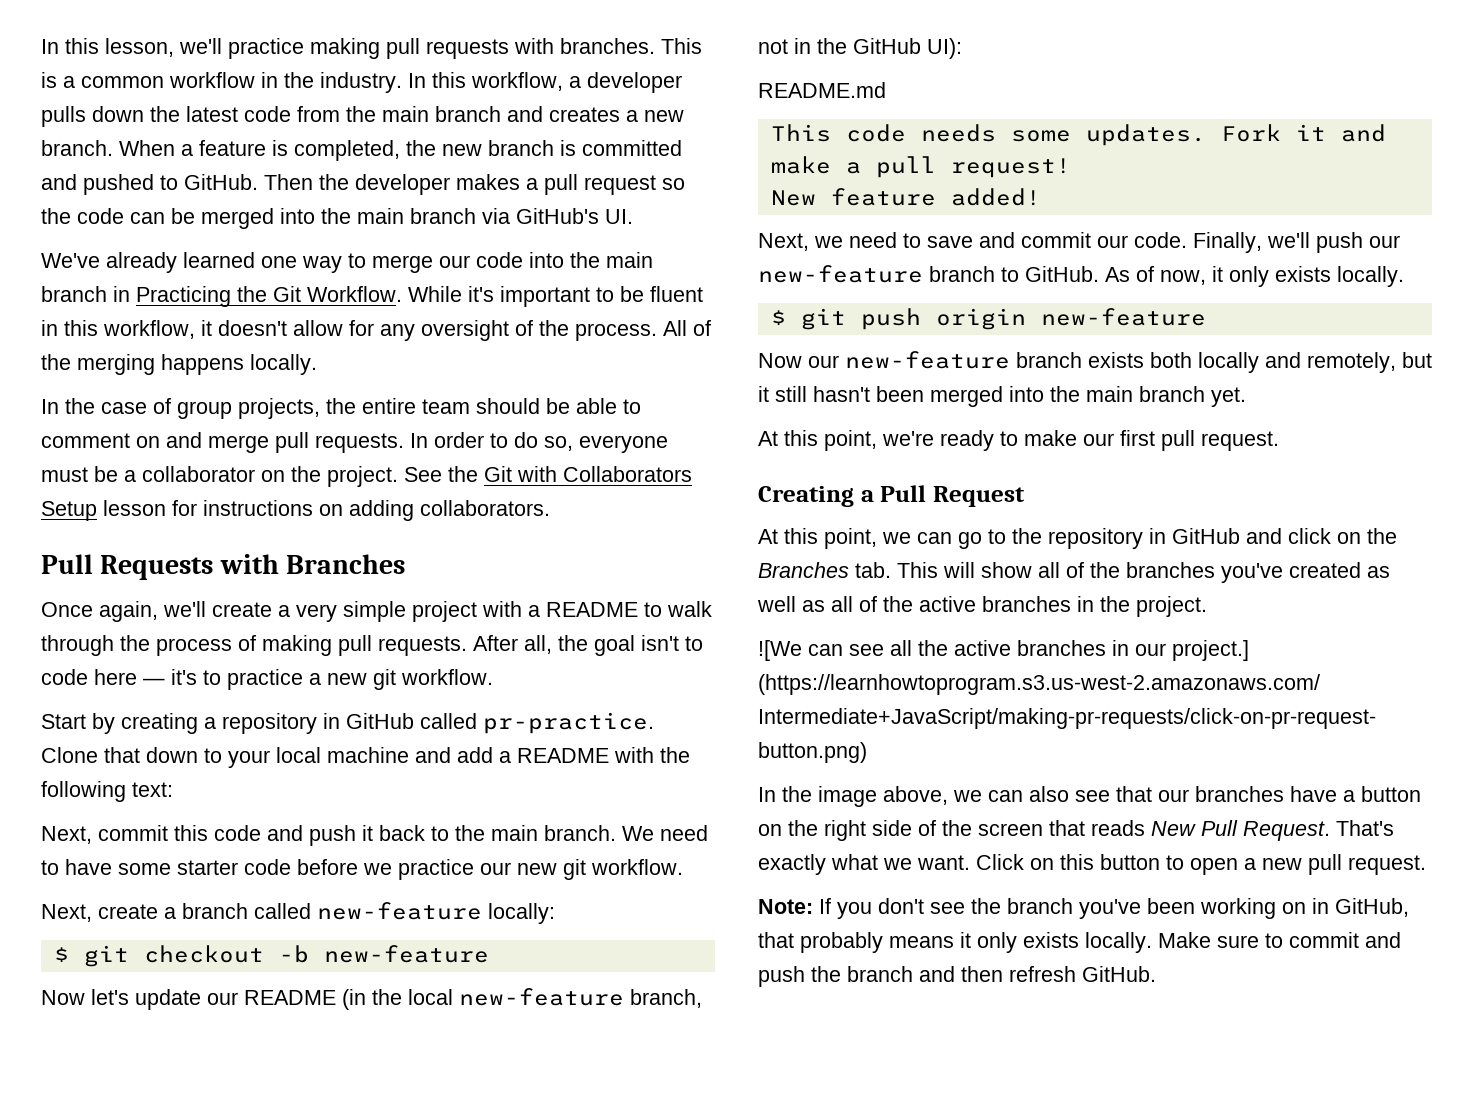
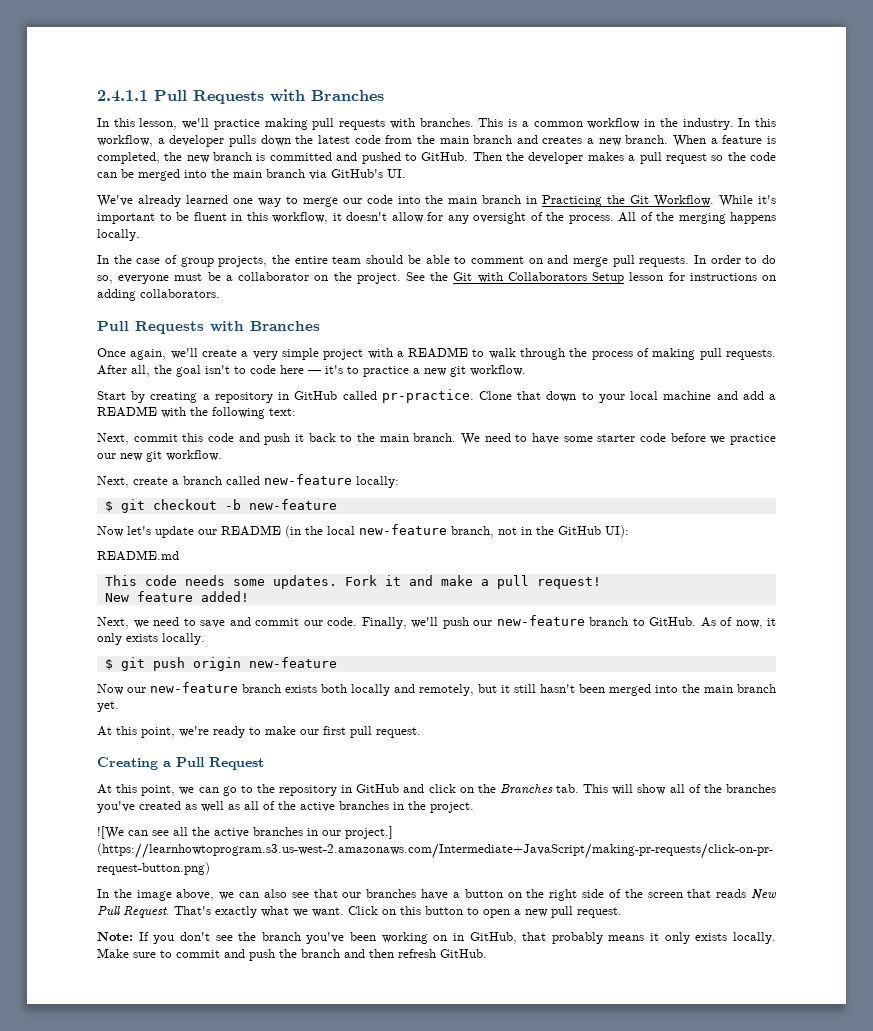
+ 2.4.1.1 Pull Requests with Branches

